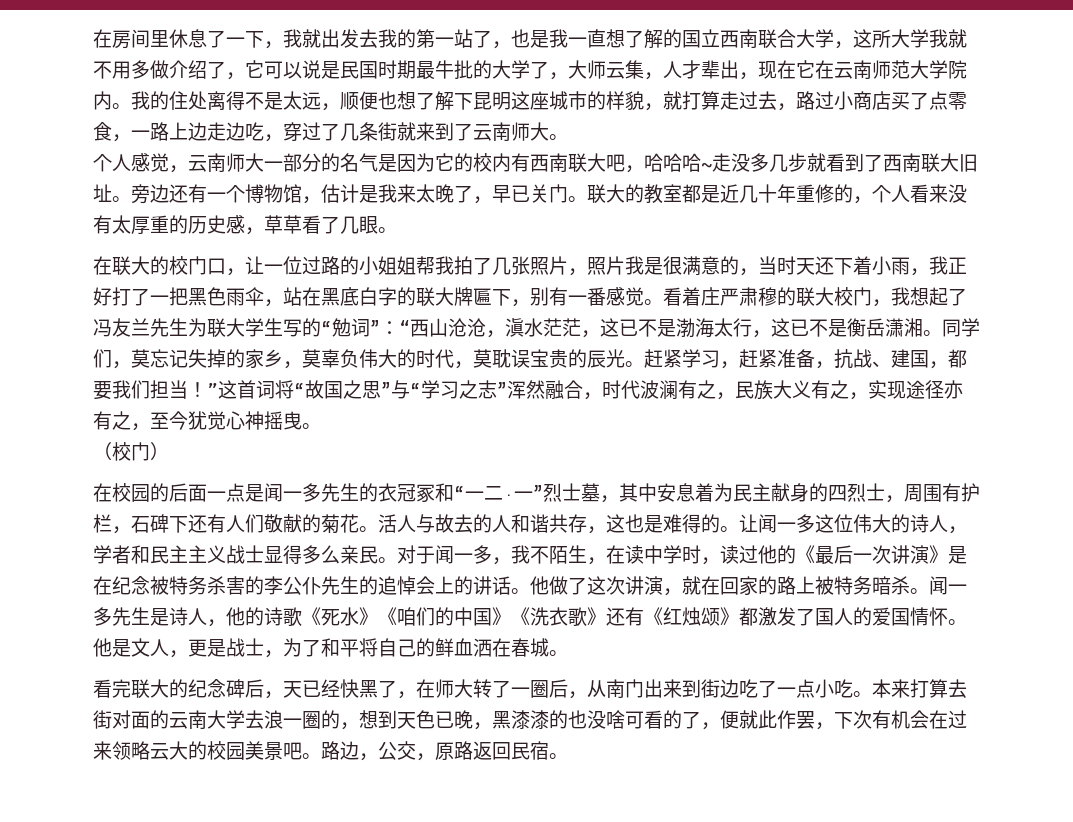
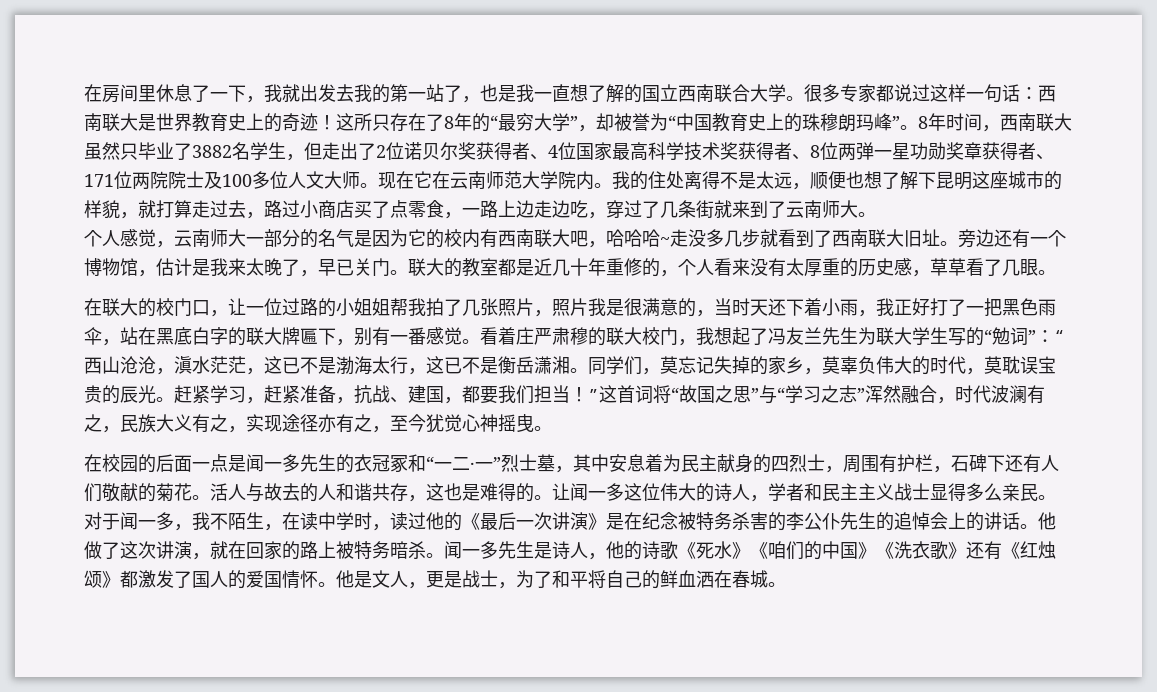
- 在房间里休息了一下，我就出发去我的第一站了，也是我一直想了解的国立西南联合大学，这所大学我就不用多做介绍了，它可以说是民国时期最牛批的大学了，大师云集，人才辈出，现在它在云南师范大学院内。
+ 在房间里休息了一下，我就出发去我的第一站了，也是我一直想了解的国立西南联合大学。很多专家都说过这样一句话：西南联大是世界教育史上的奇迹！这所只存在了8年的“最穷大学”，却被誉为“中国教育史上的珠穆朗玛峰”。8年时间，西南联大虽然只毕业了3882名学生，但走出了2位诺贝尔奖获得者、4位国家最高科学技术奖获得者、8位两弹一星功勋奖章获得者、171位两院院士及100多位人文大师。现在它在云南师范大学院内。
- （校门）
- 看完联大的纪念碑后，天已经快黑了，在师大转了一圈后，从南门出来到街边吃了一点小吃。本来打算去街对面的云南大学去浪一圈的，想到天色已晚，黑漆漆的也没啥可看的了，便就此作罢，下次有机会在过来领略云大的校园美景吧。路边，公交，原路返回民宿。

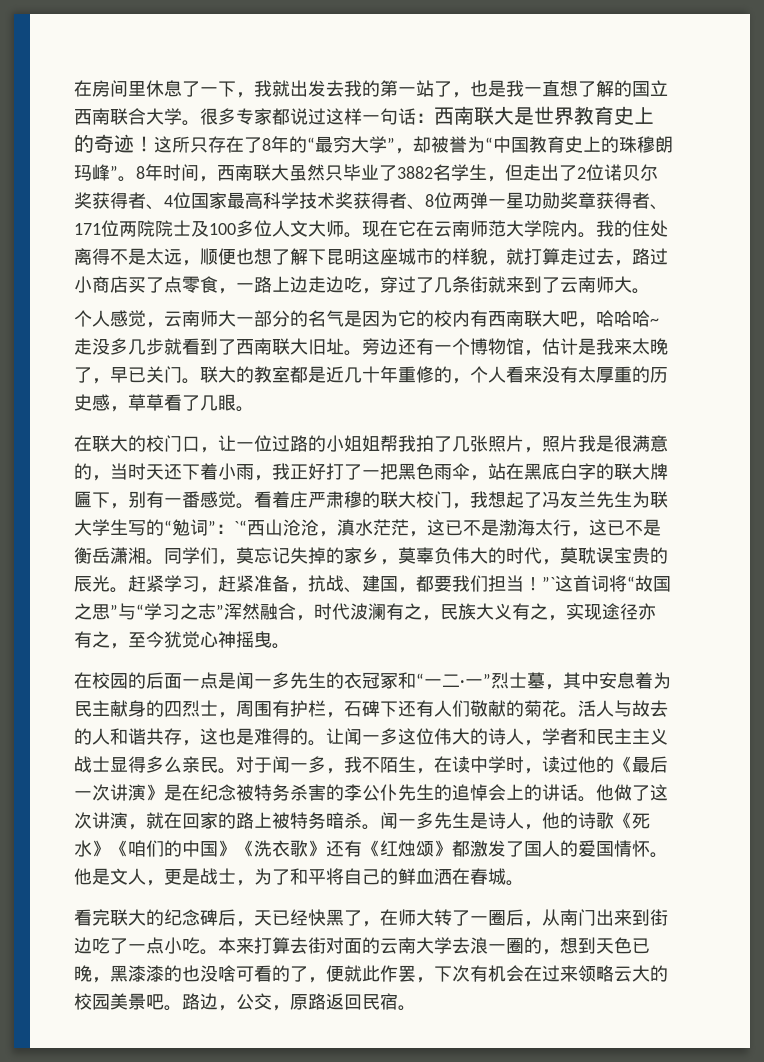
- 看着庄严肃穆的联大校门，我想起了冯友兰先生为联大学生写的“勉词”：“西山沧沧，滇水茫茫，这已不是渤海太行，这已不是衡岳潇湘。
+ 看着庄严肃穆的联大校门，我想起了冯友兰先生为联大学生写的“勉词”：`“西山沧沧，滇水茫茫，这已不是渤海太行，这已不是衡岳潇湘。
- 赶紧学习，赶紧准备，抗战、建国，都要我们担当！”这首词将“故国之思”与“学习之志”浑然融合，时代波澜有之，民族大义有之，实现途径亦有之，至今犹觉心神摇曳。
+ 赶紧学习，赶紧准备，抗战、建国，都要我们担当！”`这首词将“故国之思”与“学习之志”浑然融合，时代波澜有之，民族大义有之，实现途径亦有之，至今犹觉心神摇曳。
+ 看完联大的纪念碑后，天已经快黑了，在师大转了一圈后，从南门出来到街边吃了一点小吃。本来打算去街对面的云南大学去浪一圈的，想到天色已晚，黑漆漆的也没啥可看的了，便就此作罢，下次有机会在过来领略云大的校园美景吧。路边，公交，原路返回民宿。

